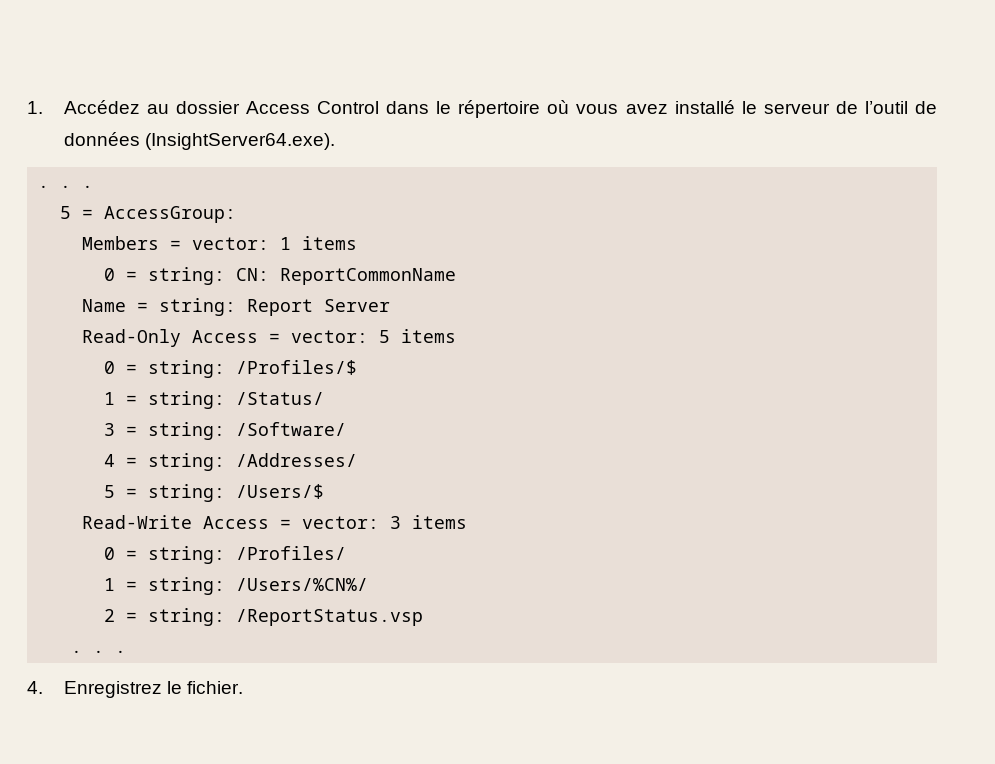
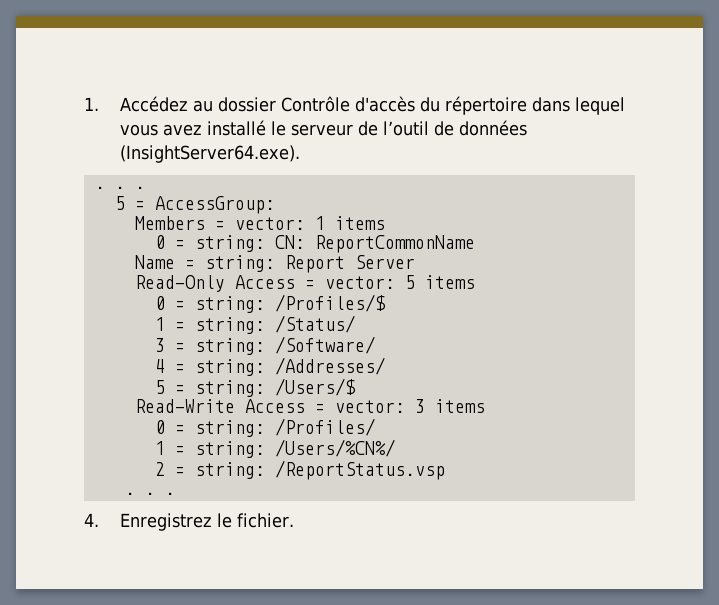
- 1. Accédez au dossier Access Control dans le répertoire où vous avez installé le serveur de l’outil de données (InsightServer64.exe).
+ 1. Accédez au dossier Contrôle d'accès du répertoire dans lequel vous avez installé le serveur de l’outil de données (InsightServer64.exe).

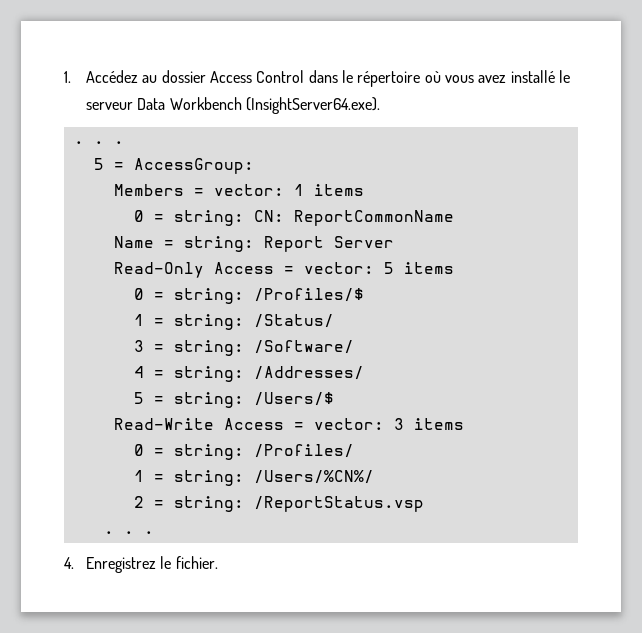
- 1. Accédez au dossier Contrôle d'accès du répertoire dans lequel vous avez installé le serveur de l’outil de données (InsightServer64.exe).
+ 1. Accédez au dossier Access Control dans le répertoire où vous avez installé le serveur Data Workbench (InsightServer64.exe).

